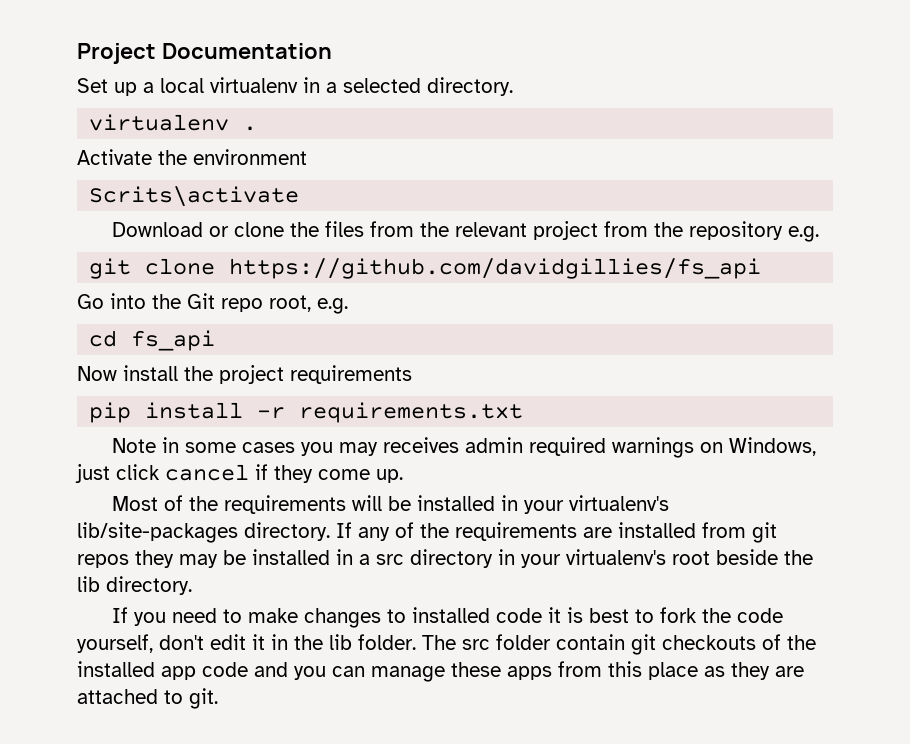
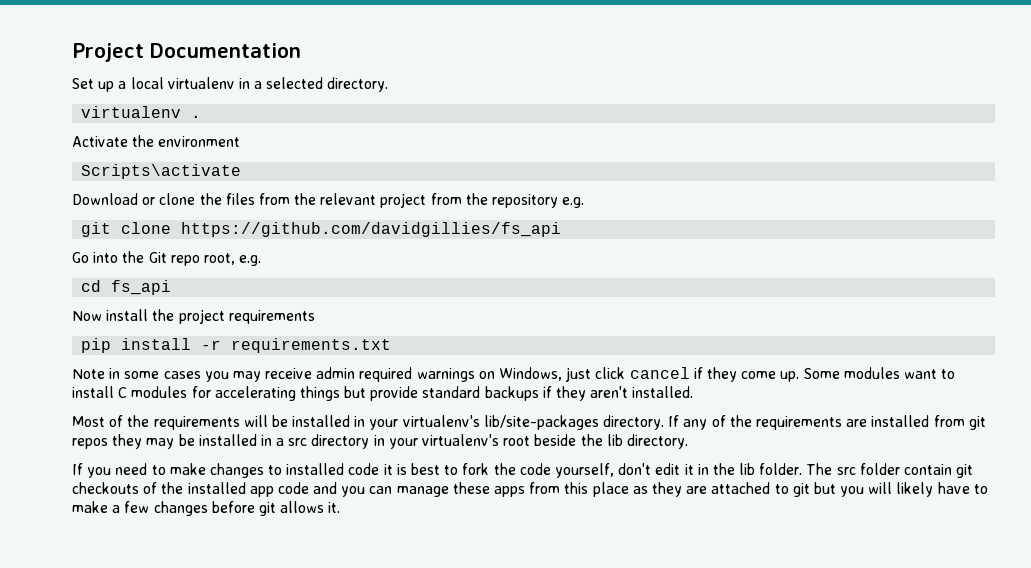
- Scrits\activate
+ Scripts\activate
- Note in some cases you may receives admin required warnings on Windows, just click cancel if they come up.
+ Note in some cases you may receive admin required warnings on Windows, just click cancel if they come up. Some modules want to install C modules for accelerating things but provide standard backups if they aren't installed.
- The src folder contain git checkouts of the installed app code and you can manage these apps from this place as they are attached to git.
+ The src folder contain git checkouts of the installed app code and you can manage these apps from this place as they are attached to git but you will likely have to make a few changes before git allows it.

